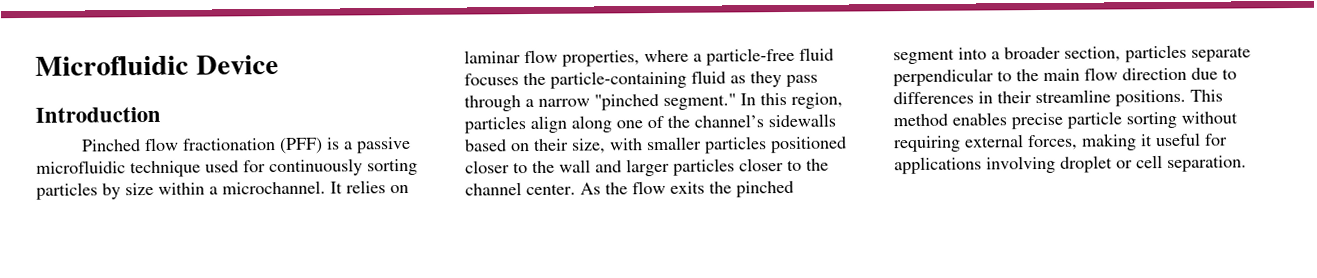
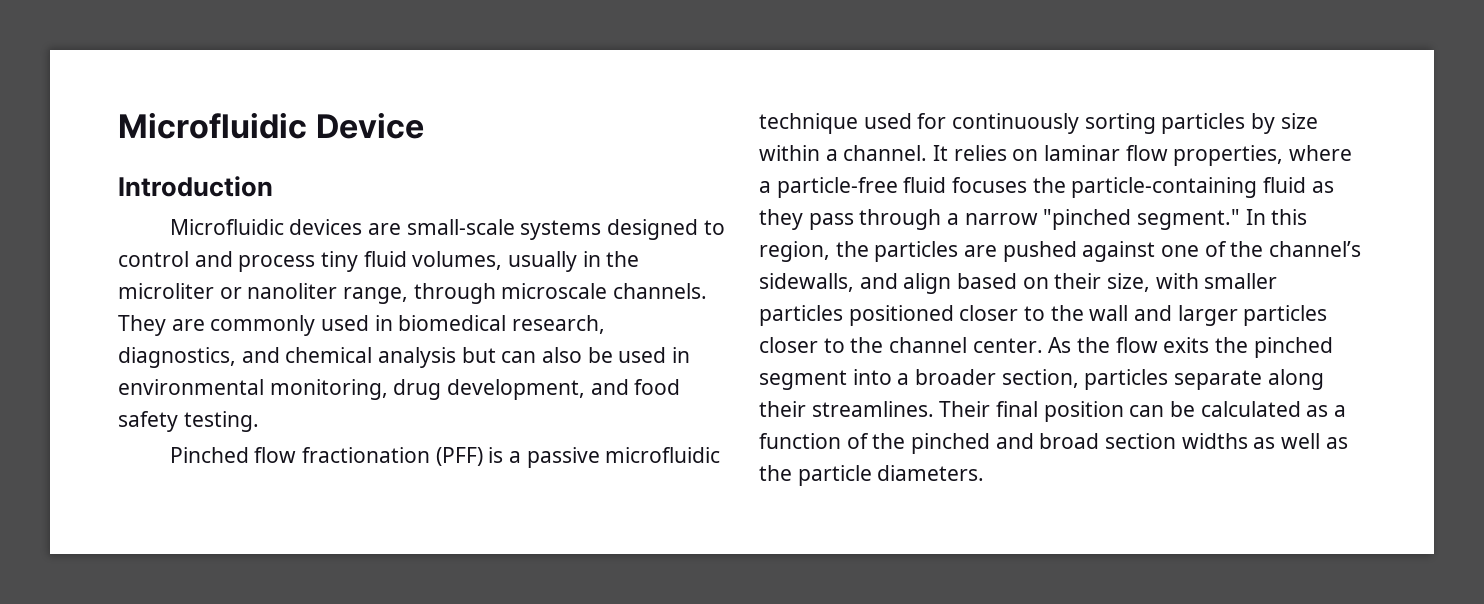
+ Microfluidic devices are small-scale systems designed to control and process tiny fluid volumes, usually in the microliter or nanoliter range, through microscale channels. They are commonly used in biomedical research, diagnostics, and chemical analysis but can also be used in environmental monitoring, drug development, and food safety testing.
- Pinched flow fractionation (PFF) is a passive microfluidic technique used for continuously sorting particles by size within a microchannel.
+ Pinched flow fractionation (PFF) is a passive microfluidic technique used for continuously sorting particles by size within a channel.
- In this region, particles align along one of the channel’s sidewalls based on their size, with smaller particles positioned closer to the wall and larger particles closer to the channel center.
+ In this region, the particles are pushed against one of the channel’s sidewalls, and align based on their size, with smaller particles positioned closer to the wall and larger particles closer to the channel center.
- As the flow exits the pinched segment into a broader section, particles separate perpendicular to the main flow direction due to differences in their streamline positions. This method enables precise particle sorting without requiring external forces, making it useful for applications involving droplet or cell separation.
+ As the flow exits the pinched segment into a broader section, particles separate along their streamlines. Their final position can be calculated as a function of the pinched and broad section widths as well as the particle diameters.

